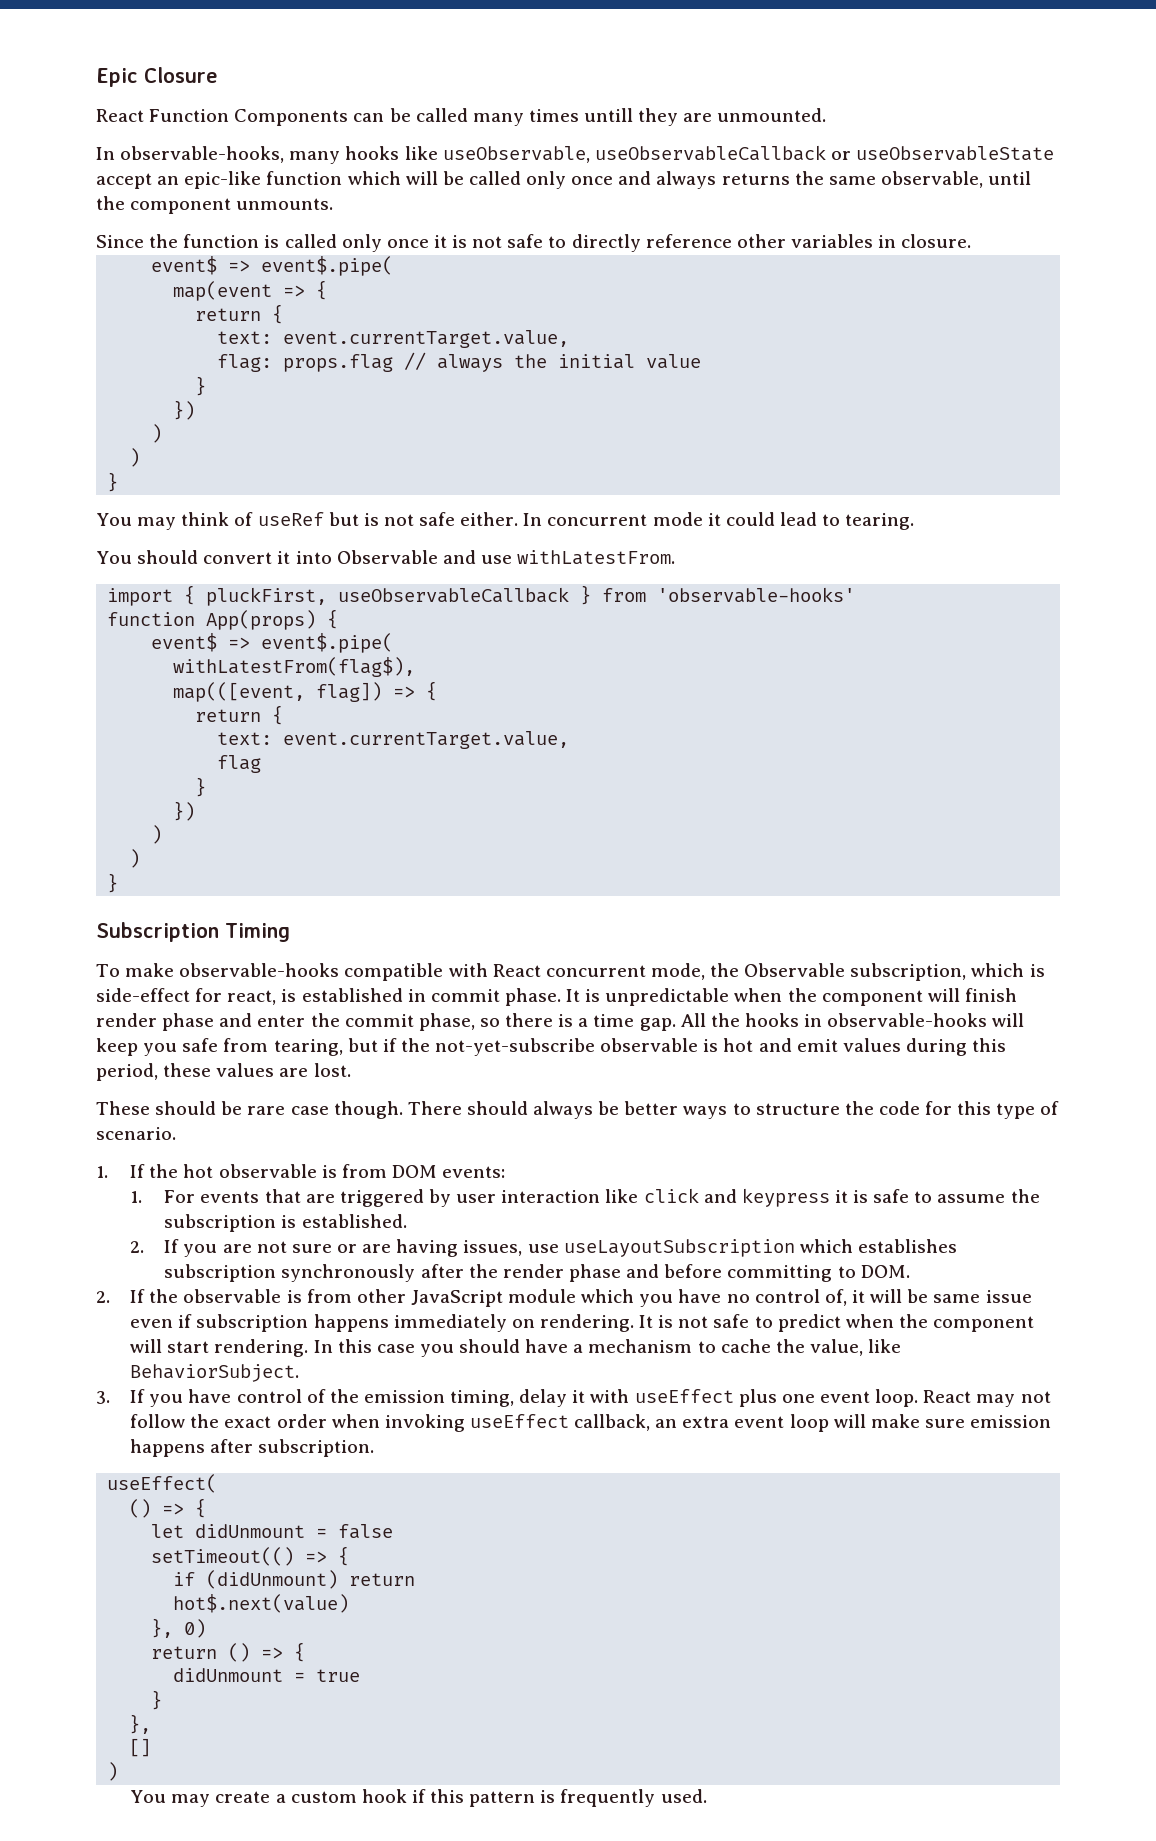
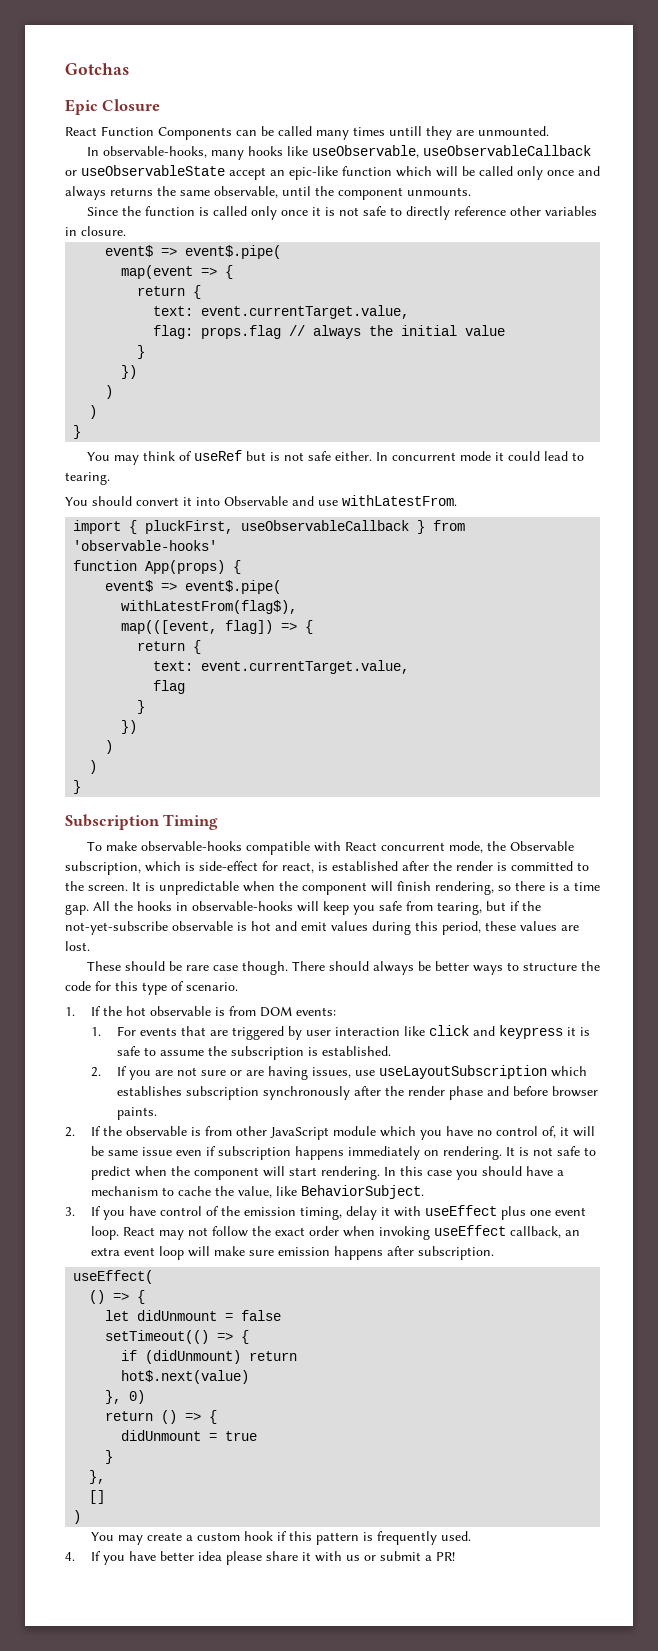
+ Gotchas
- To make observable-hooks compatible with React concurrent mode, the Observable subscription, which is side-effect for react, is established in commit phase.
+ To make observable-hooks compatible with React concurrent mode, the Observable subscription, which is side-effect for react, is established after the render is committed to the screen.
- It is unpredictable when the component will finish render phase and enter the commit phase, so there is a time gap.
+ It is unpredictable when the component will finish rendering, so there is a time gap.
- 2. If you are not sure or are having issues, use useLayoutSubscription which establishes subscription synchronously after the render phase and before committing to DOM.
+ 2. If you are not sure or are having issues, use useLayoutSubscription which establishes subscription synchronously after the render phase and before browser paints.
+ 4. If you have better idea please share it with us or submit a PR!

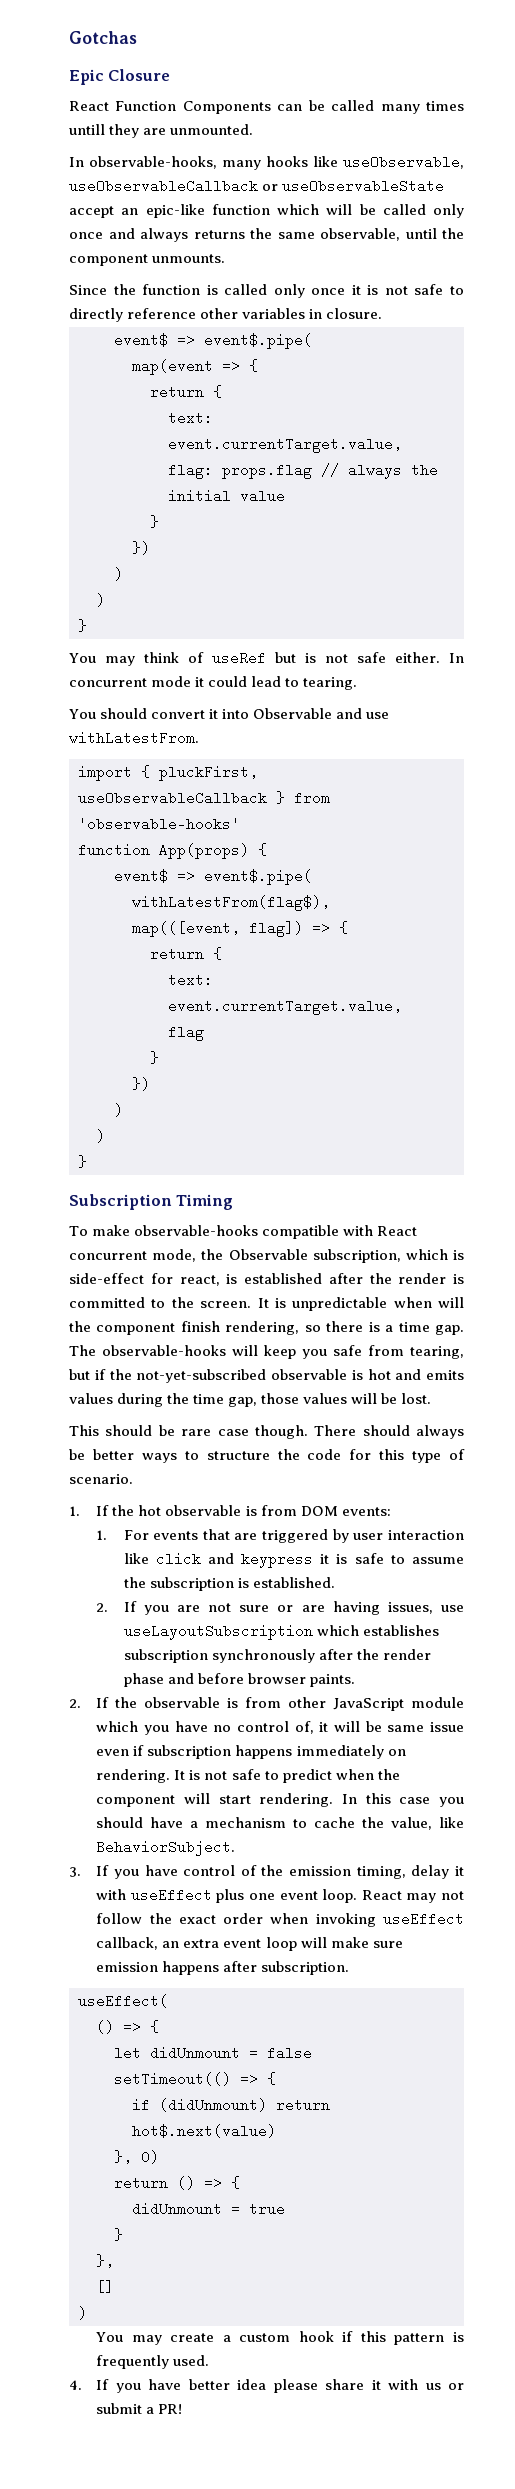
- It is unpredictable when the component will finish rendering, so there is a time gap.
+ It is unpredictable when will the component finish rendering, so there is a time gap.
- All the hooks in observable-hooks will keep you safe from tearing, but if the not-yet-subscribe observable is hot and emit values during this period, these values are lost.
+ The observable-hooks will keep you safe from tearing, but if the not-yet-subscribed observable is hot and emits values during the time gap, those values will be lost.
- These should be rare case though.
+ This should be rare case though.

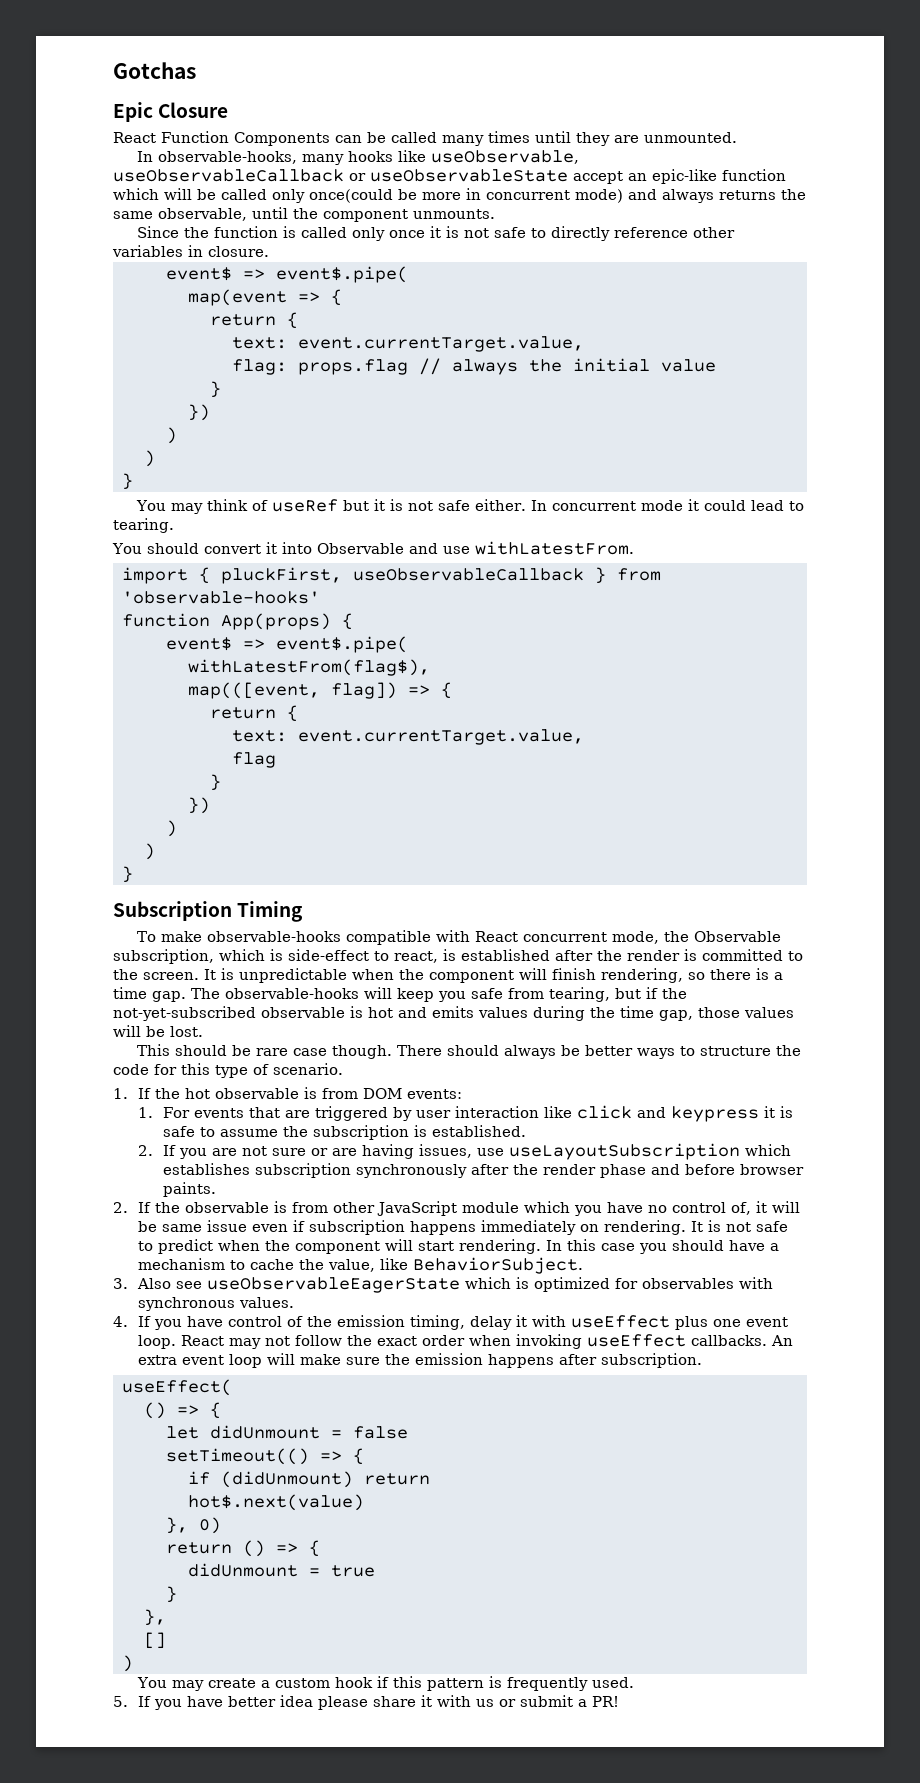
- React Function Components can be called many times untill they are unmounted.
+ React Function Components can be called many times until they are unmounted.
- In observable-hooks, many hooks like useObservable, useObservableCallback or useObservableState accept an epic-like function which will be called only once and always returns the same observable, until the component unmounts.
+ In observable-hooks, many hooks like useObservable, useObservableCallback or useObservableState accept an epic-like function which will be called only once(could be more in concurrent mode) and always returns the same observable, until the component unmounts.
- You may think of useRef but is not safe either.
+ You may think of useRef but it is not safe either.
- To make observable-hooks compatible with React concurrent mode, the Observable subscription, which is side-effect for react, is established after the render is committed to the screen.
+ To make observable-hooks compatible with React concurrent mode, the Observable subscription, which is side-effect to react, is established after the render is committed to the screen.
- It is unpredictable when will the component finish rendering, so there is a time gap.
+ It is unpredictable when the component will finish rendering, so there is a time gap.
- 3. If you have control of the emission timing, delay it with useEffect plus one event loop.
+ 3. Also see useObservableEagerState which is optimized for observables with synchronous values.
+ 4. If you have control of the emission timing, delay it with useEffect plus one event loop.
- React may not follow the exact order when invoking useEffect callback, an extra event loop will make sure emission happens after subscription.
+ React may not follow the exact order when invoking useEffect callbacks. An extra event loop will make sure the emission happens after subscription.
- 4. If you have better idea please share it with us or submit a PR!
+ 5. If you have better idea please share it with us or submit a PR!

